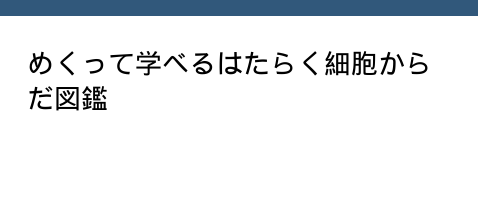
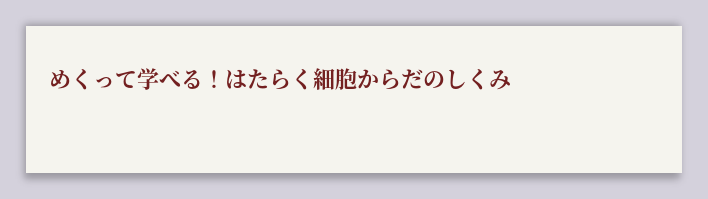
- めくって学べるはたらく細胞からだ図鑑
+ めくって学べる！はたらく細胞からだのしくみ

